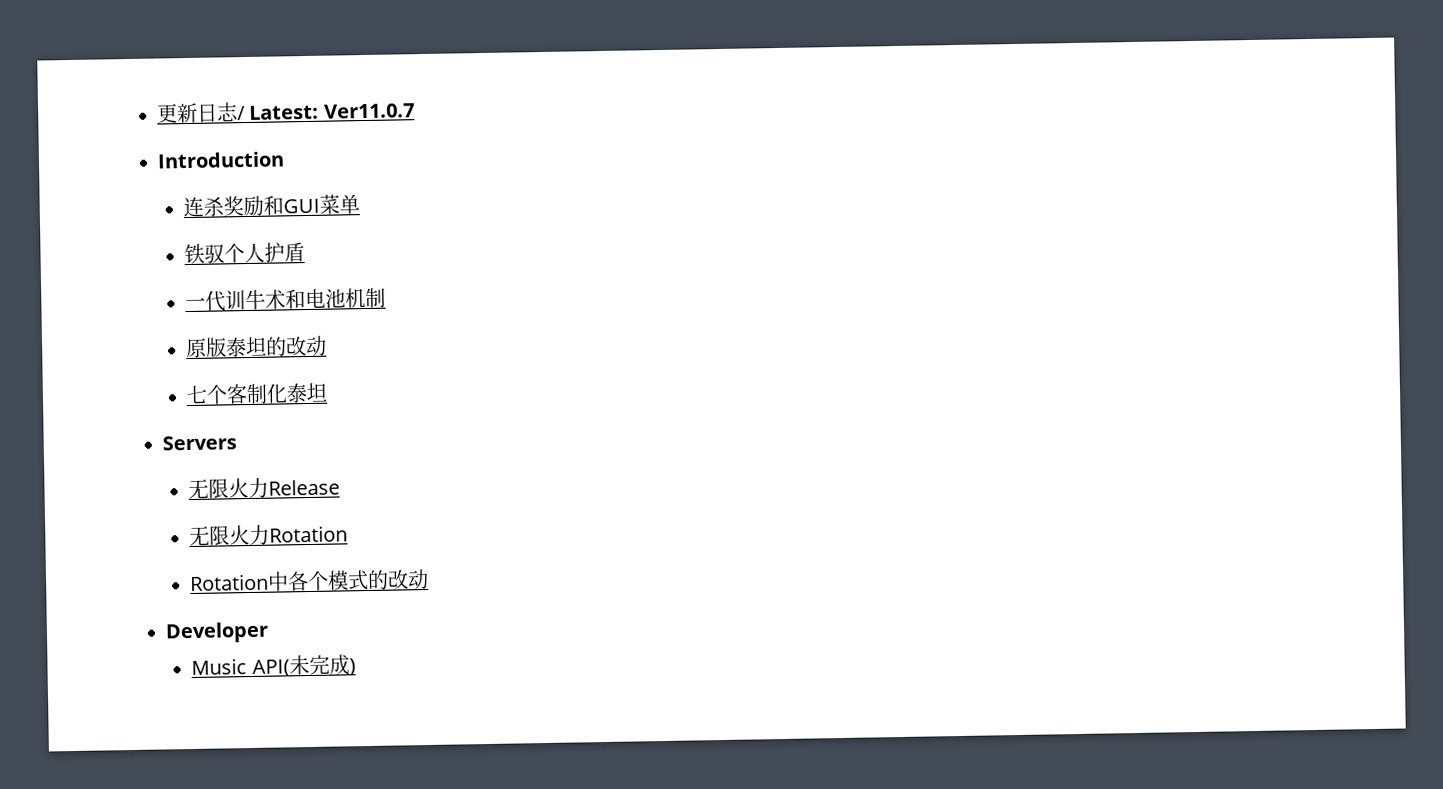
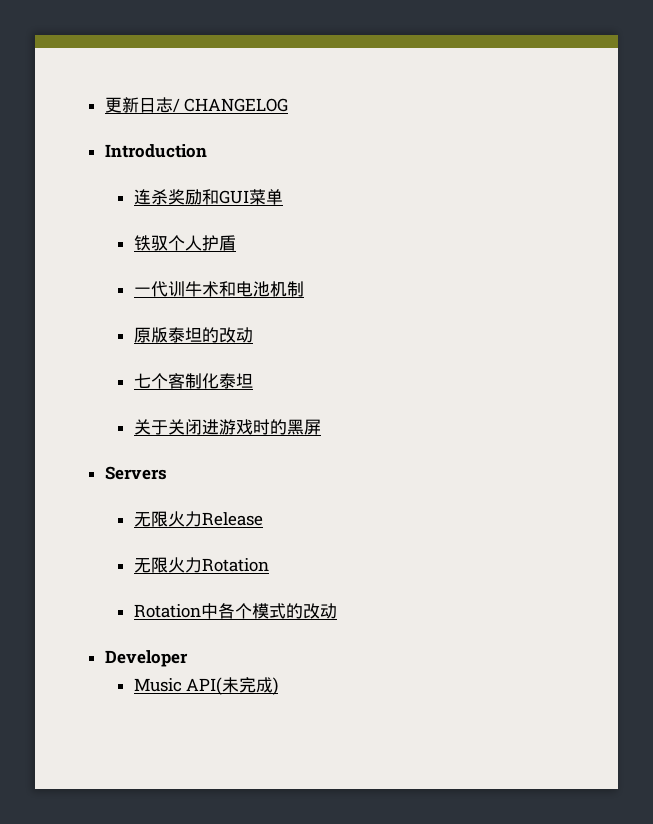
- 更新日志/ Latest: Ver11.0.7
+ 更新日志/ CHANGELOG
+ 关于关闭进游戏时的黑屏

